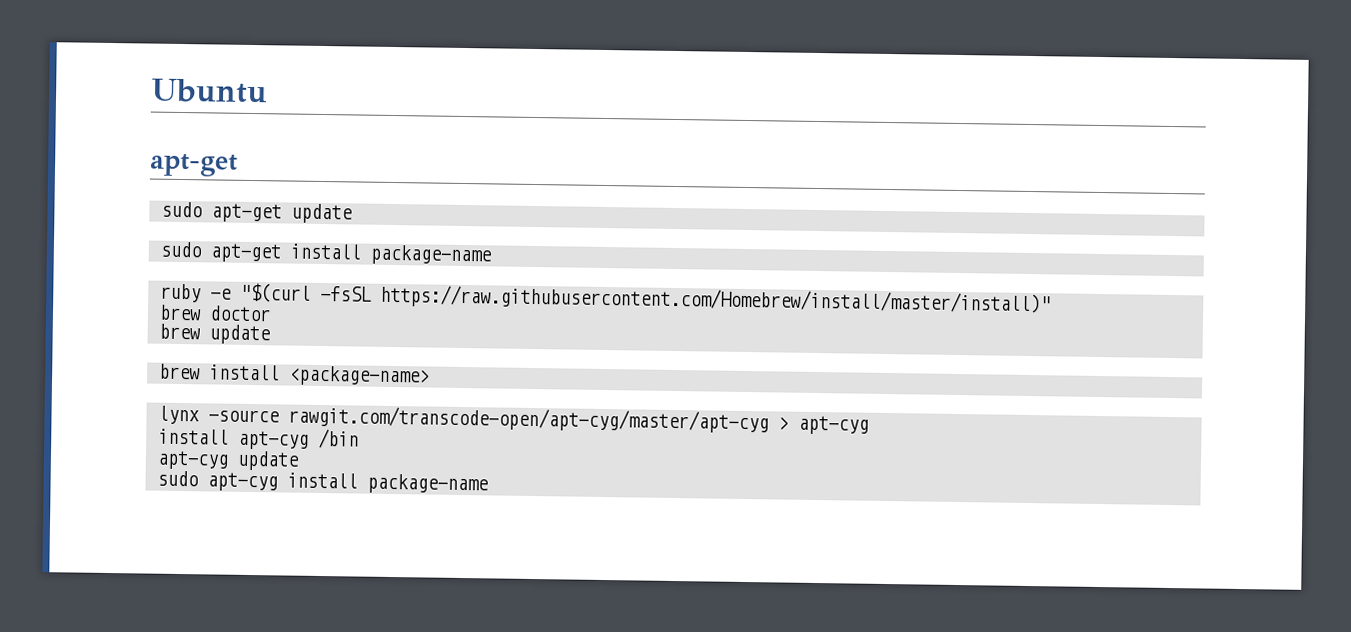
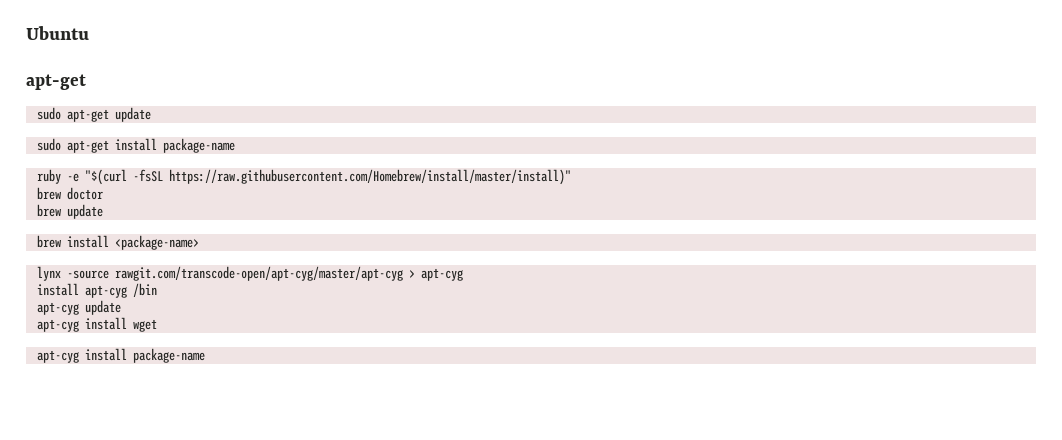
- sudo apt-cyg install package-name
+ apt-cyg install wget
+ apt-cyg install package-name

